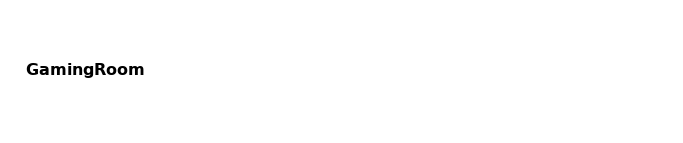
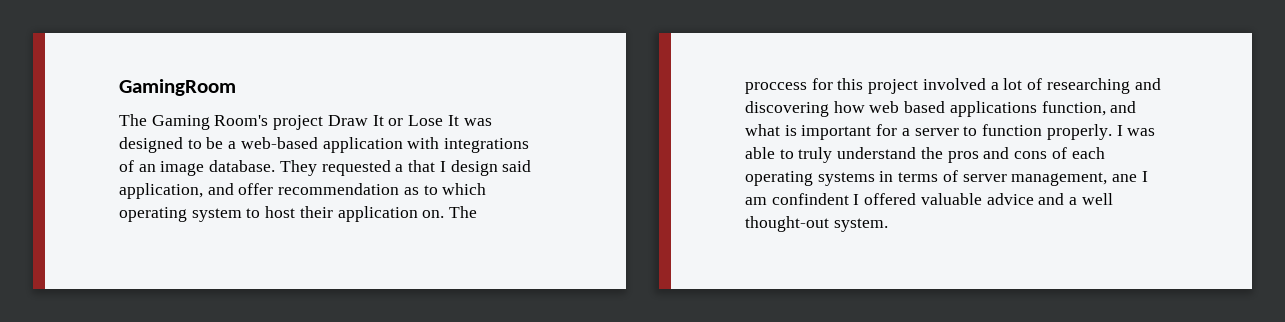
+ The Gaming Room's project Draw It or Lose It was designed to be a web-based application with integrations of an image database. They requested a that I design said application, and offer recommendation as to which operating system to host their application on. The proccess for this project involved a lot of researching and discovering how web based applications function, and what is important for a server to function properly. I was able to truly understand the pros and cons of each operating systems in terms of server management, ane I am confindent I offered valuable advice and a well thought-out system.

